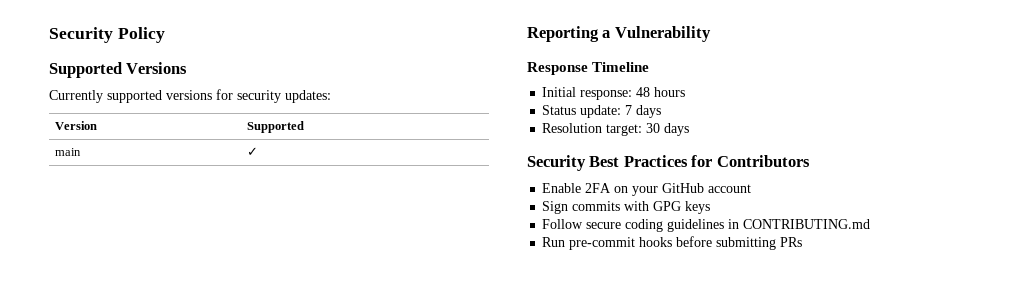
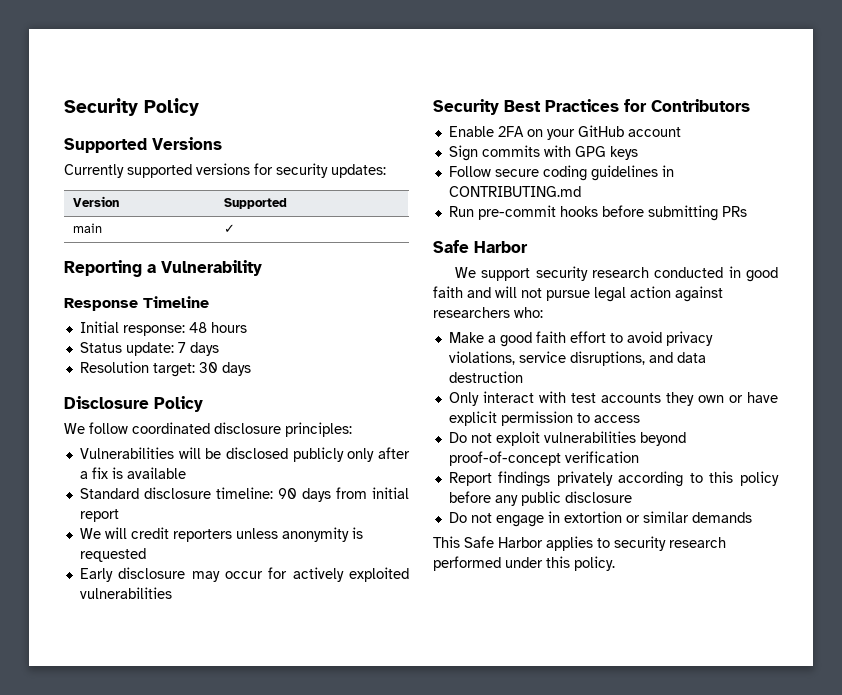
+ Disclosure Policy
+ We follow coordinated disclosure principles:
+ Vulnerabilities will be disclosed publicly only after a fix is available
+ Standard disclosure timeline: 90 days from initial report
+ We will credit reporters unless anonymity is requested
+ Early disclosure may occur for actively exploited vulnerabilities
  Run pre-commit hooks before submitting PRs
+ Safe Harbor
+ We support security research conducted in good faith and will not pursue legal action against researchers who:
+ Make a good faith effort to avoid privacy violations, service disruptions, and data destruction
+ Only interact with test accounts they own or have explicit permission to access
+ Do not exploit vulnerabilities beyond proof-of-concept verification
+ Report findings privately according to this policy before any public disclosure
+ Do not engage in extortion or similar demands
+ This Safe Harbor applies to security research performed under this policy.

